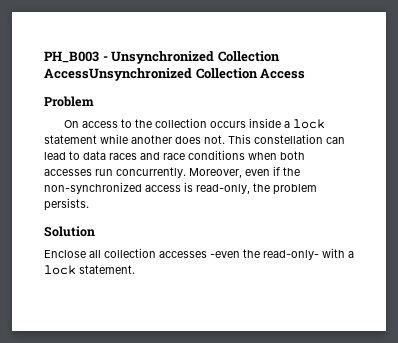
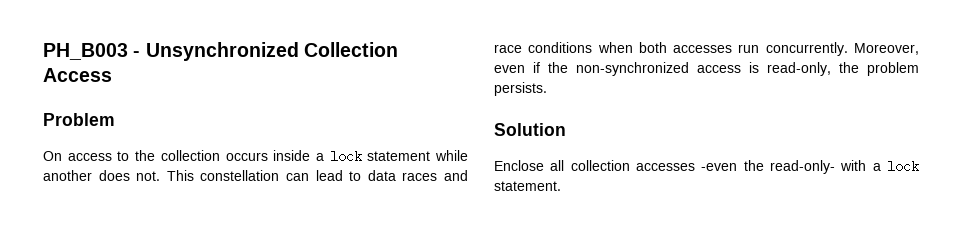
- PH_B003 - Unsynchronized Collection AccessUnsynchronized Collection Access
+ PH_B003 - Unsynchronized Collection Access

